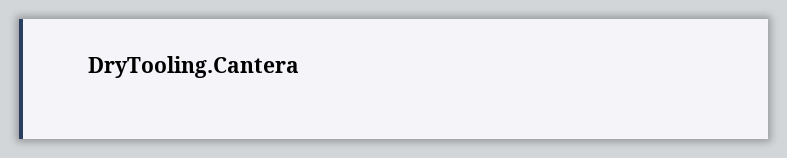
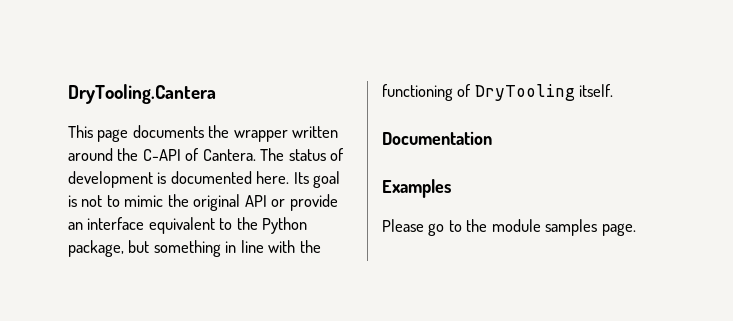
+ This page documents the wrapper written around the C-API of Cantera. The status of development is documented here. Its goal is not to mimic the original API or provide an interface equivalent to the Python package, but something in line with the functioning of DryTooling itself.
+ Documentation
+ Examples
+ Please go to the module samples page.

